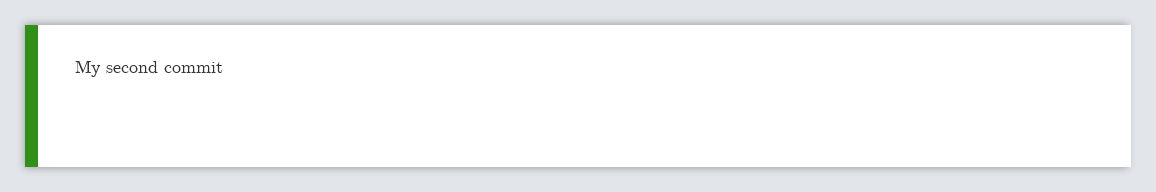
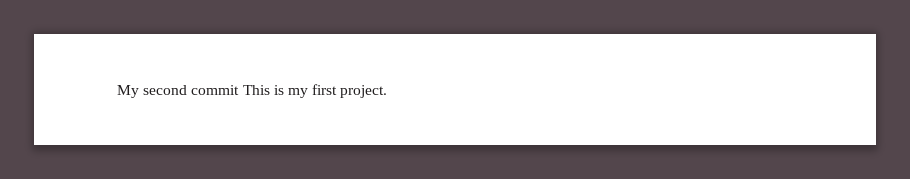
- My second commit
+ My second commit This is my first project.

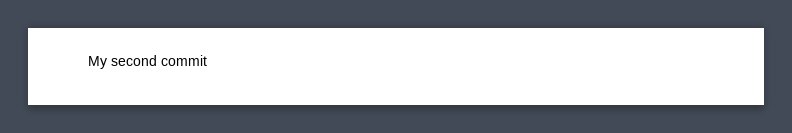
- My second commit This is my first project.
+ My second commit

